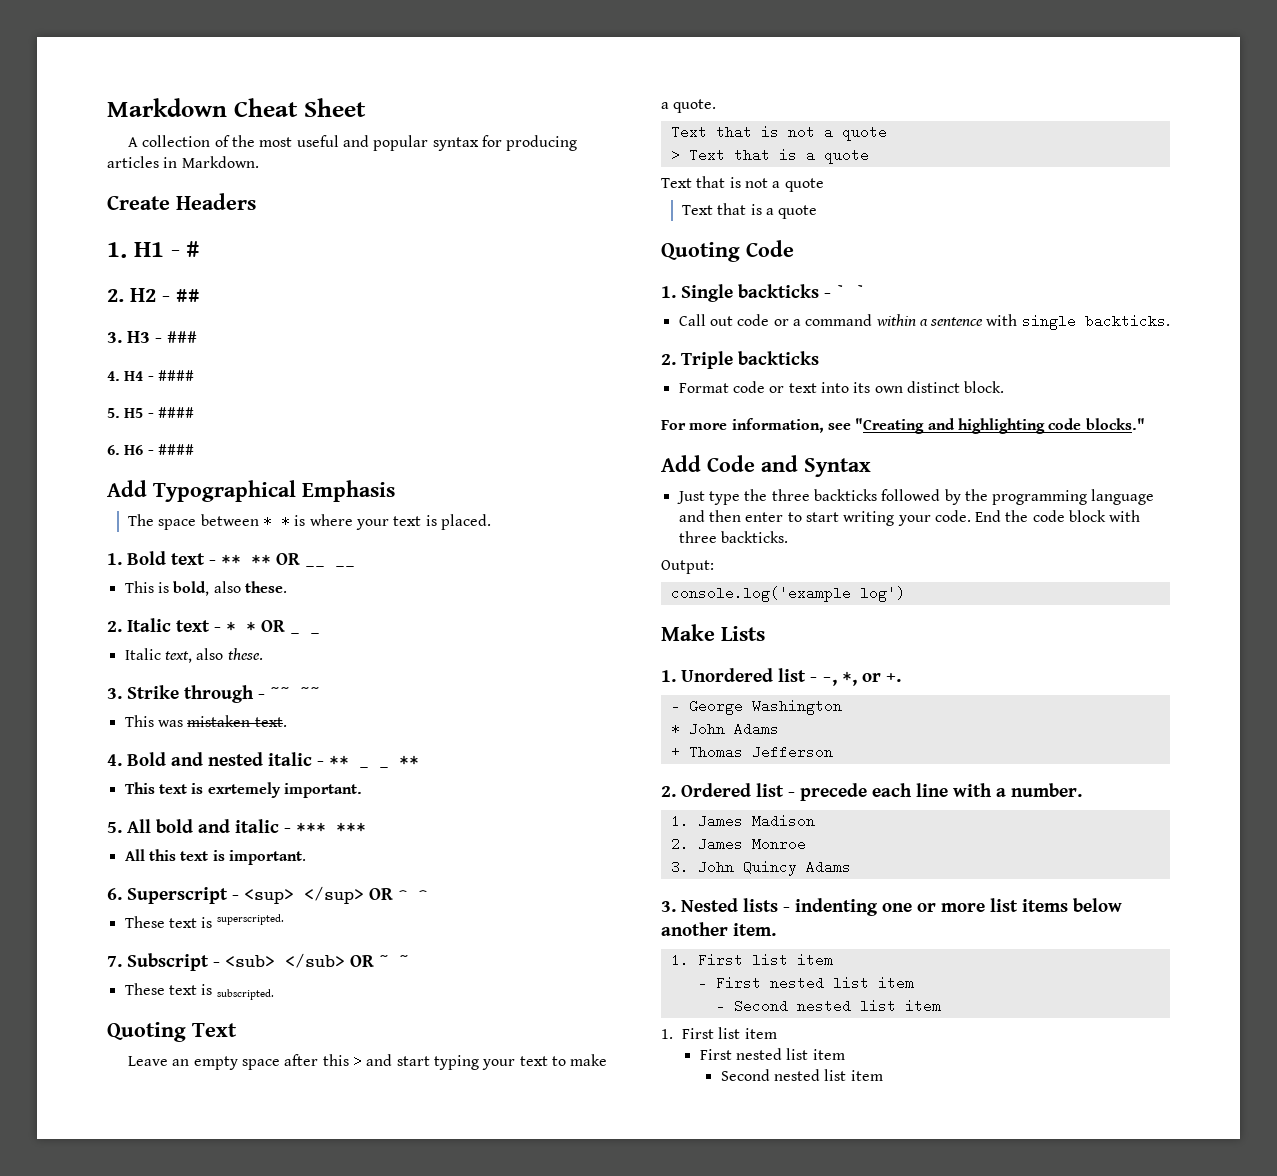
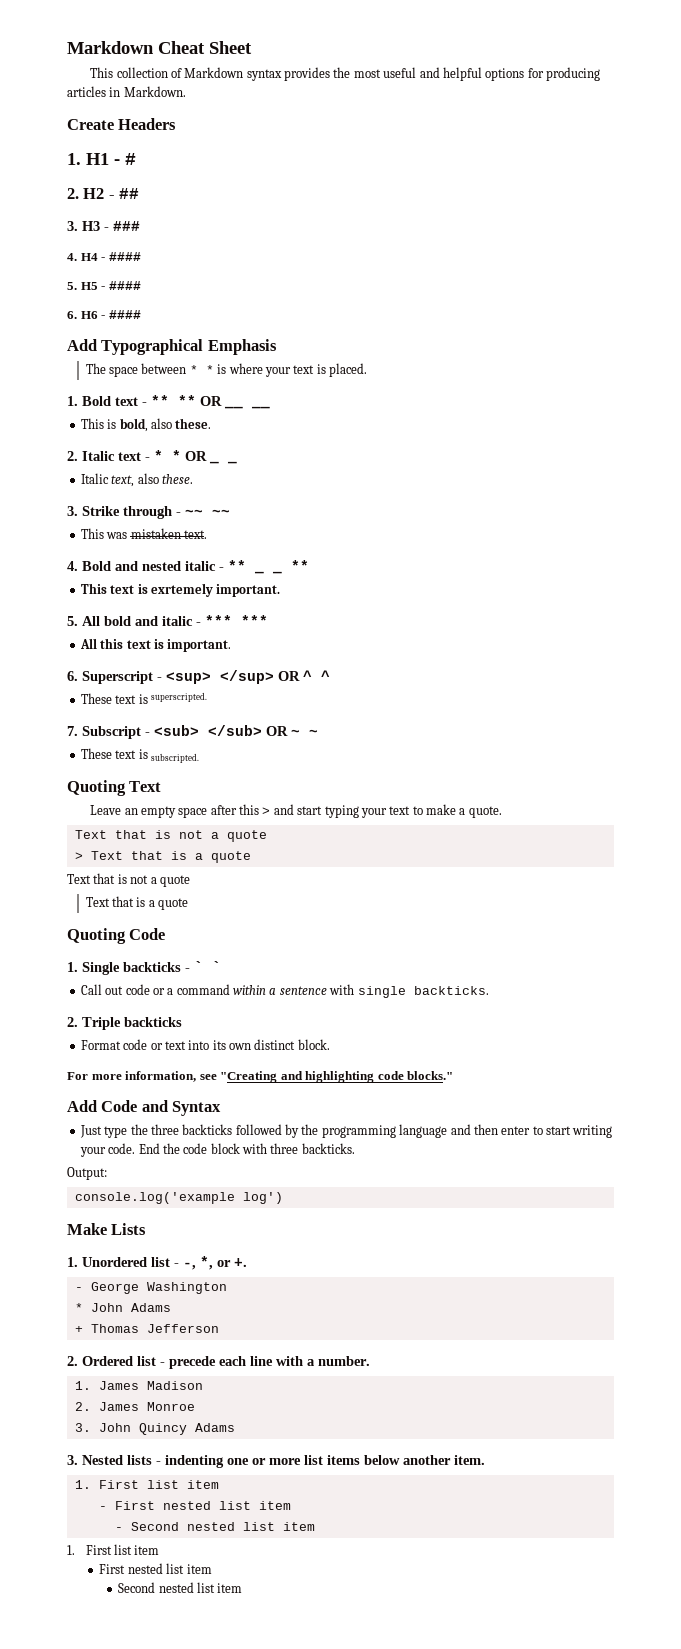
- A collection of the most useful and popular syntax for producing articles in Markdown.
+ This collection of Markdown syntax provides the most useful and helpful options for producing articles in Markdown.

